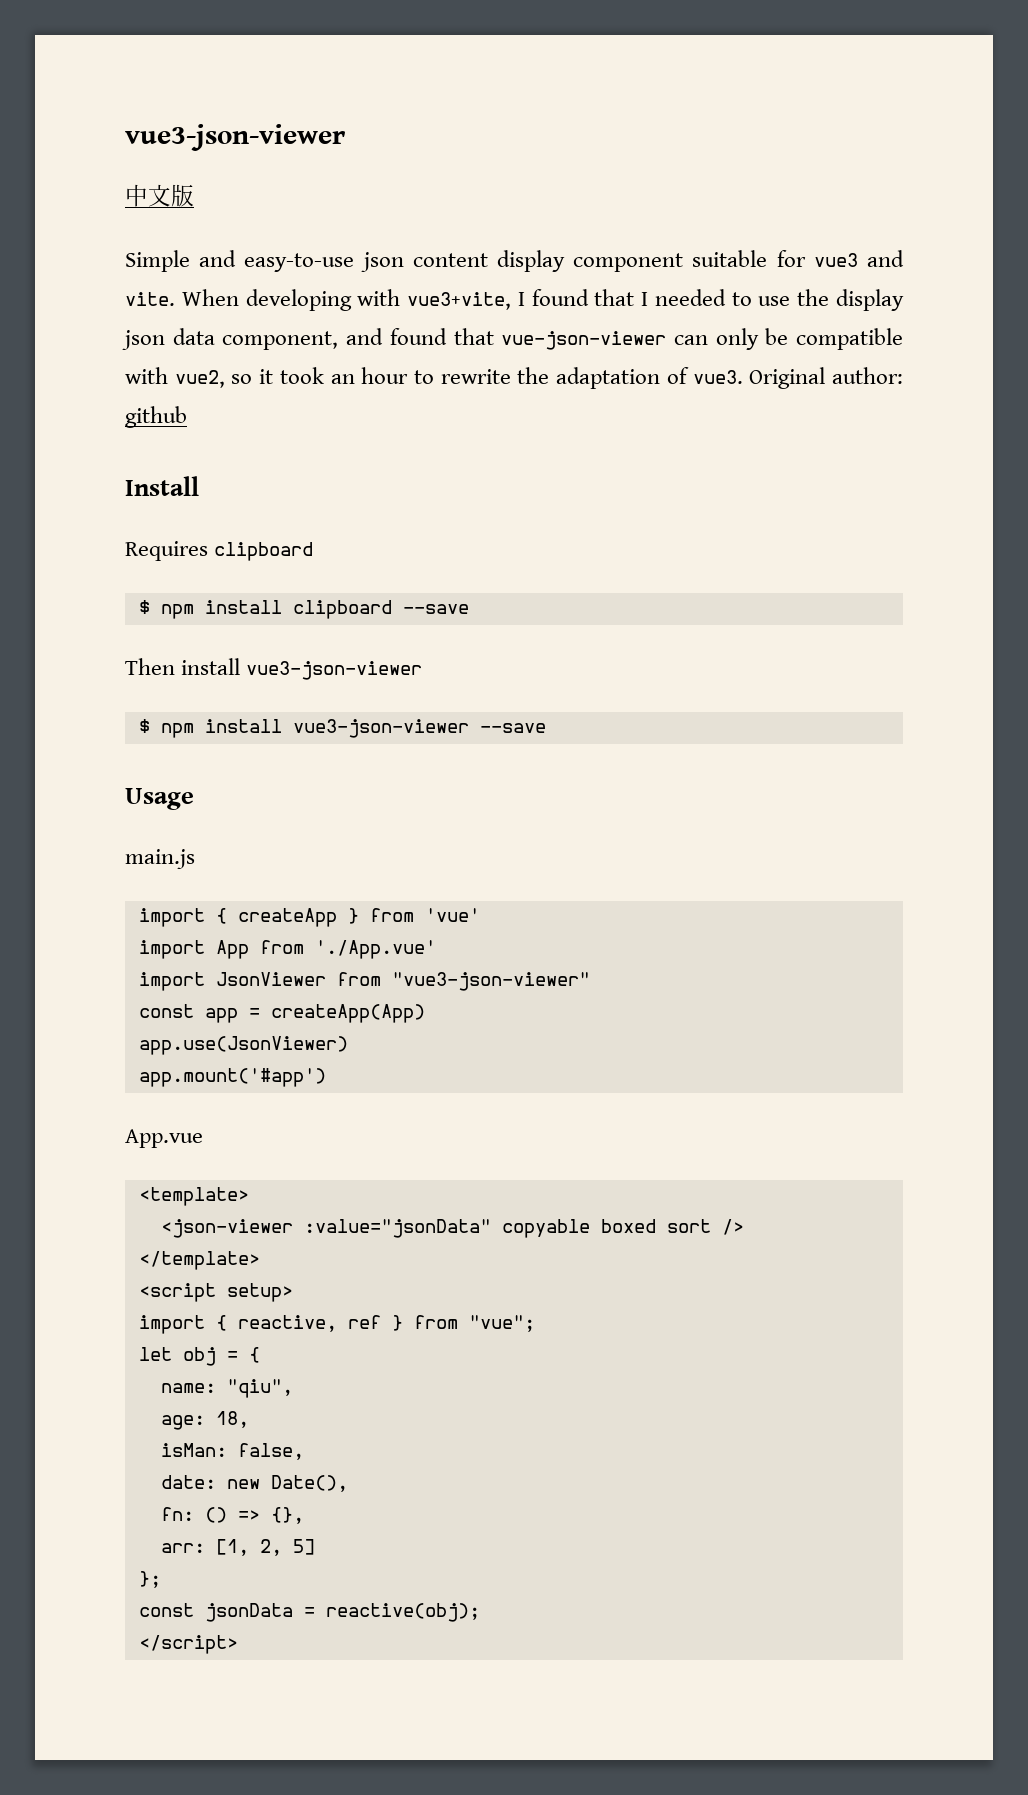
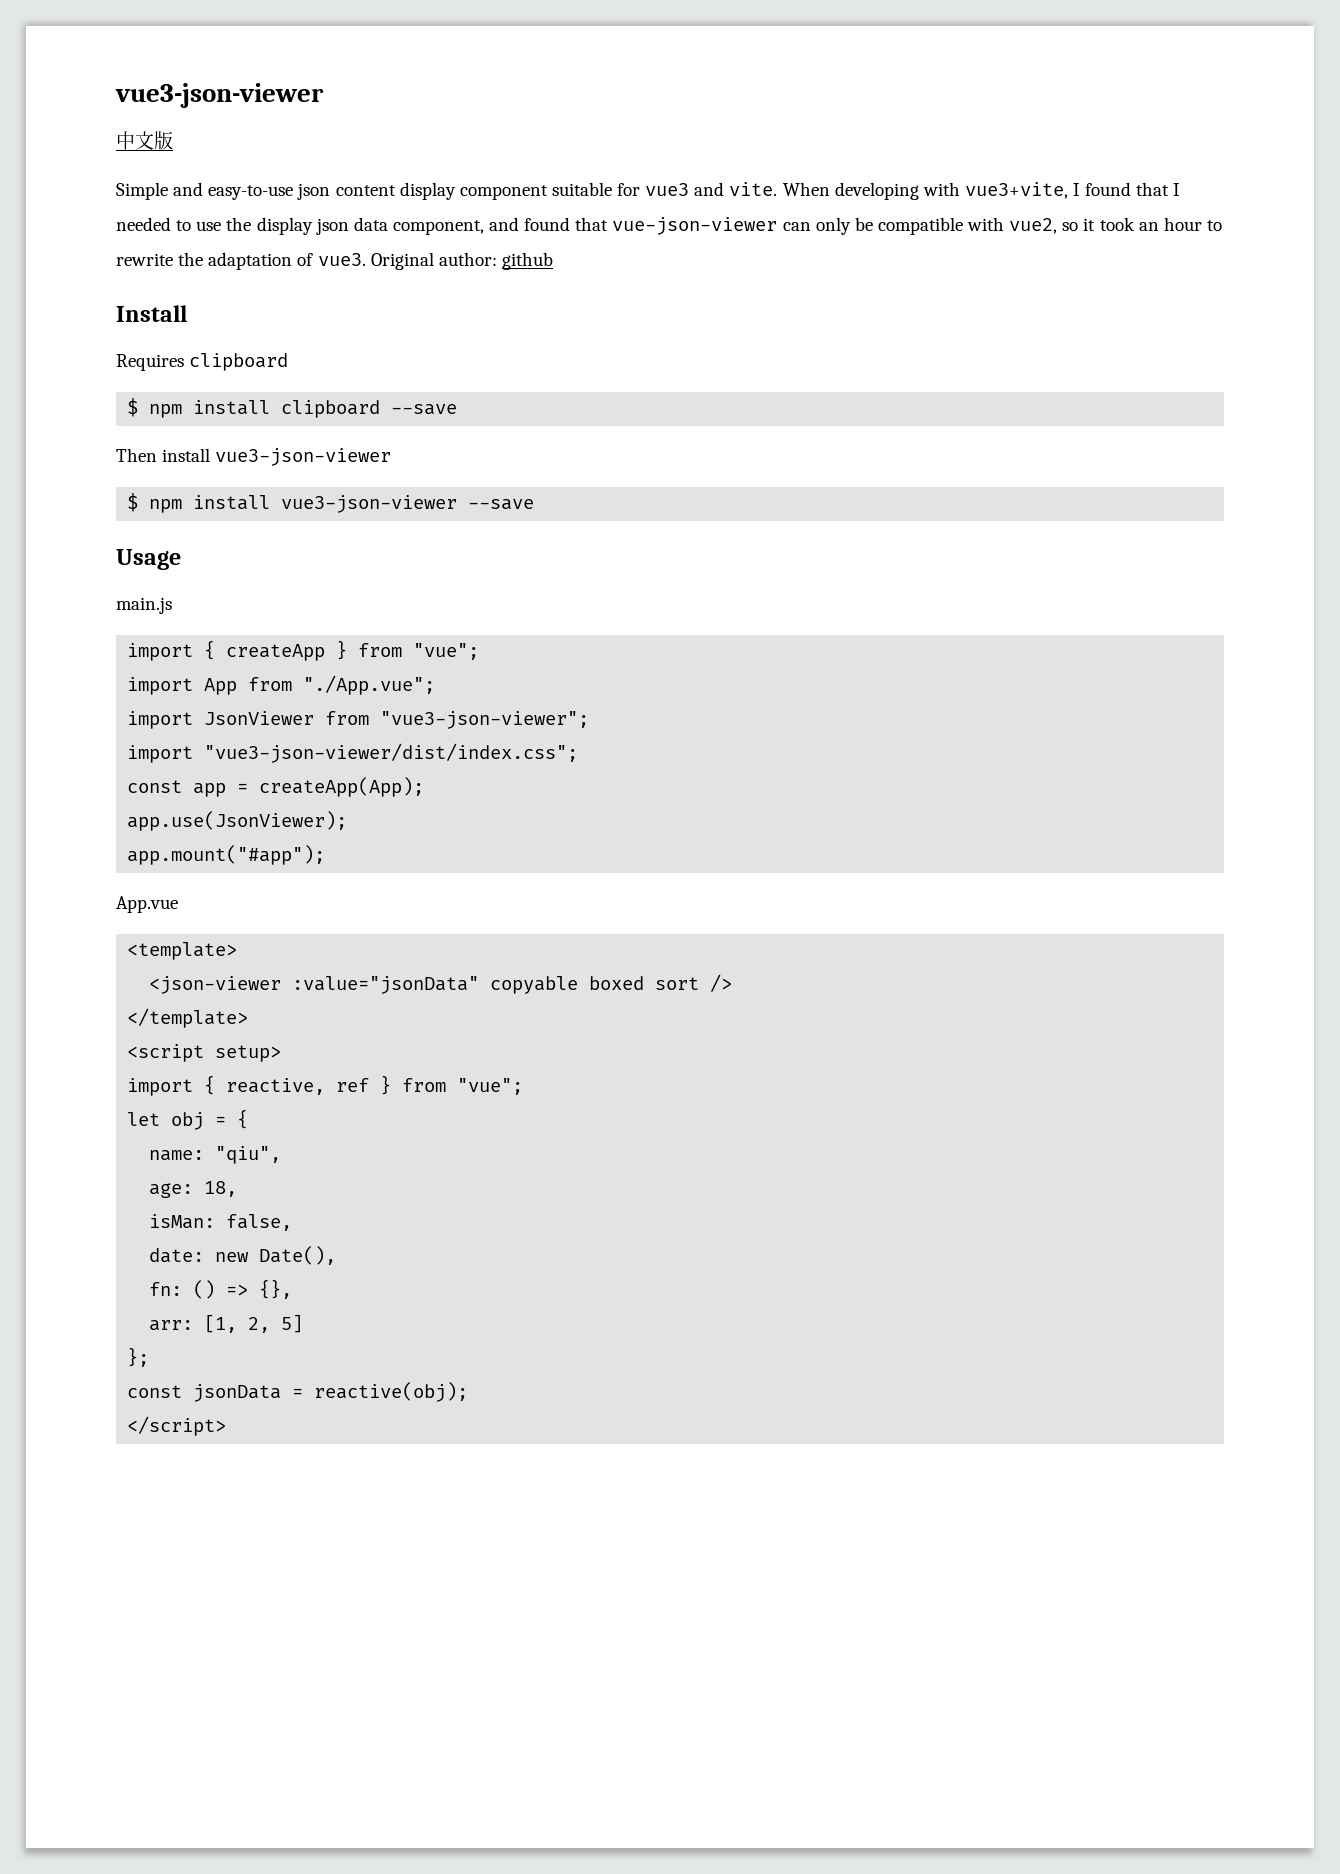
- import { createApp } from 'vue'
+ import { createApp } from "vue";
- import App from './App.vue'
+ import App from "./App.vue";
- import JsonViewer from "vue3-json-viewer"
+ import JsonViewer from "vue3-json-viewer";
+ import "vue3-json-viewer/dist/index.css";
- const app = createApp(App)
- app.use(JsonViewer)
- app.mount('#app')
+ const app = createApp(App);
+ app.use(JsonViewer);
+ app.mount("#app");

